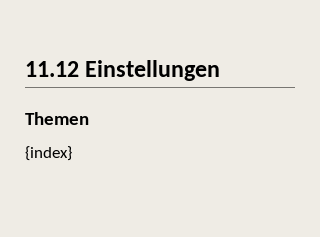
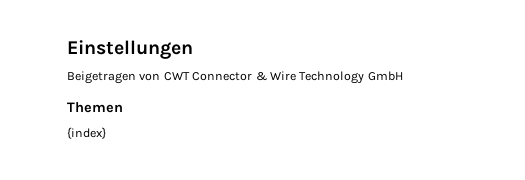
- 11.12 Einstellungen
+ Einstellungen
+ Beigetragen von CWT Connector & Wire Technology GmbH

